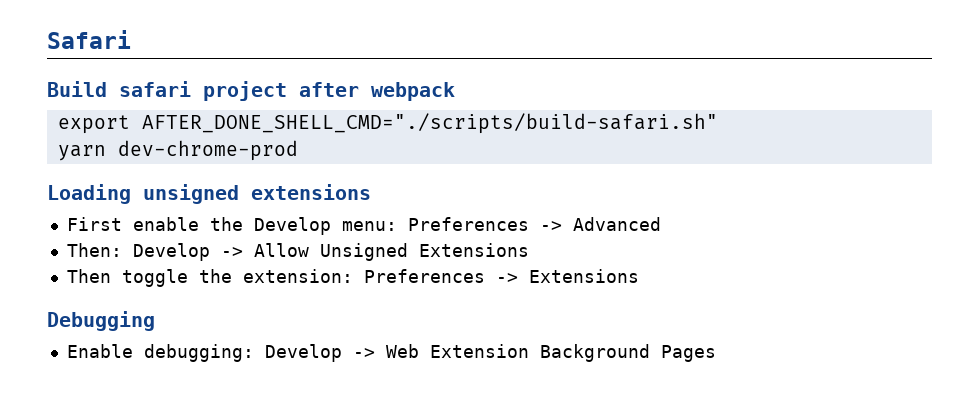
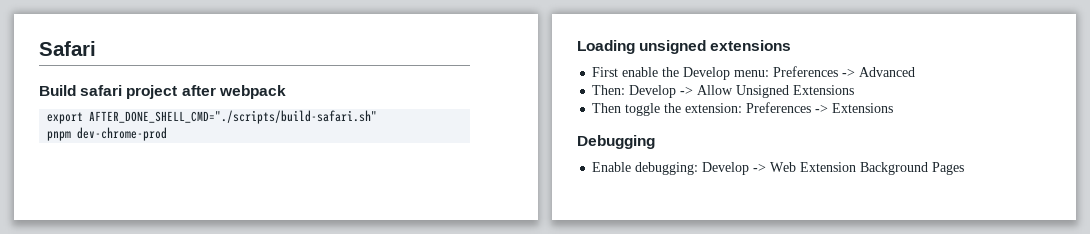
- yarn dev-chrome-prod
+ pnpm dev-chrome-prod

